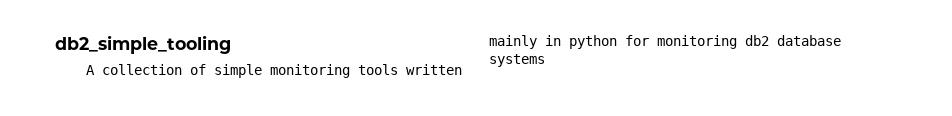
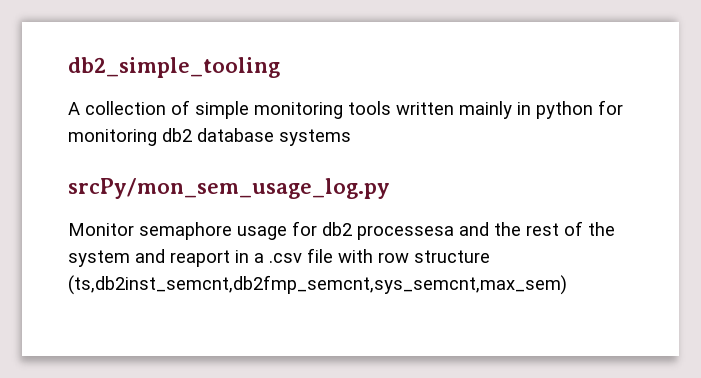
+ srcPy/mon_sem_usage_log.py
+ Monitor semaphore usage for db2 processesa and the rest of the system and reaport in a .csv file with row structure (ts,db2inst_semcnt,db2fmp_semcnt,sys_semcnt,max_sem)

